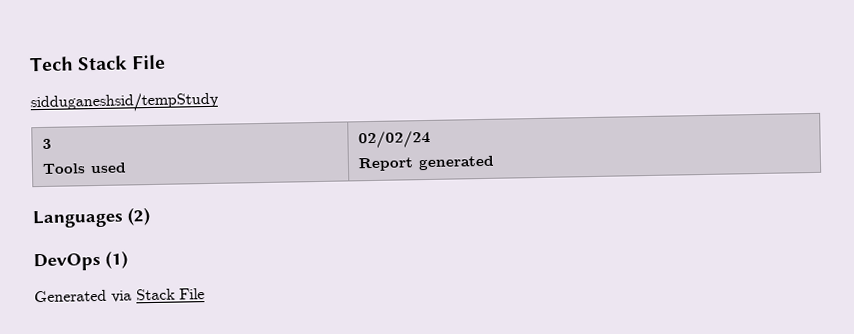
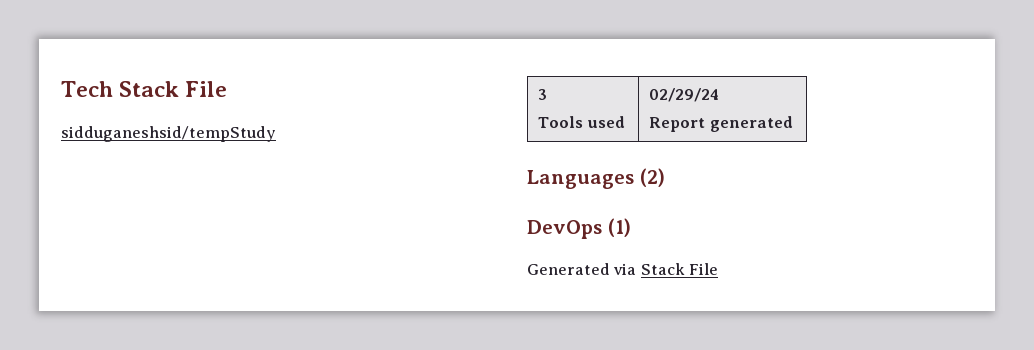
  3
- Tools used | 02/02/24
+ Tools used | 02/29/24

